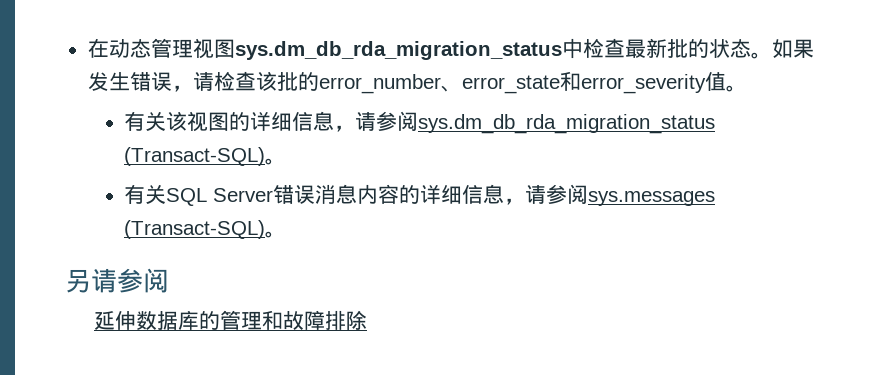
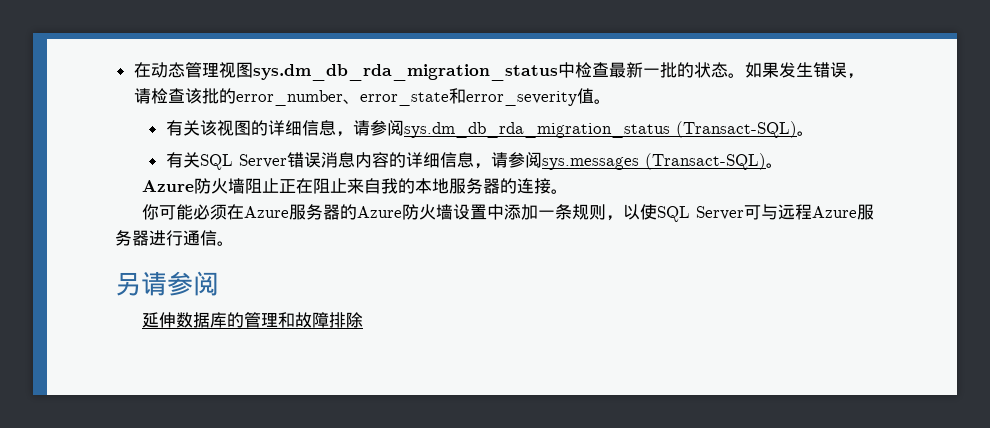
- 在动态管理视图sys.dm_db_rda_migration_status中检查最新批的状态。
+ 在动态管理视图sys.dm_db_rda_migration_status中检查最新一批的状态。
+ Azure防火墙阻止正在阻止来自我的本地服务器的连接。
+ 你可能必须在Azure服务器的Azure防火墙设置中添加一条规则，以使SQL Server可与远程Azure服务器进行通信。

